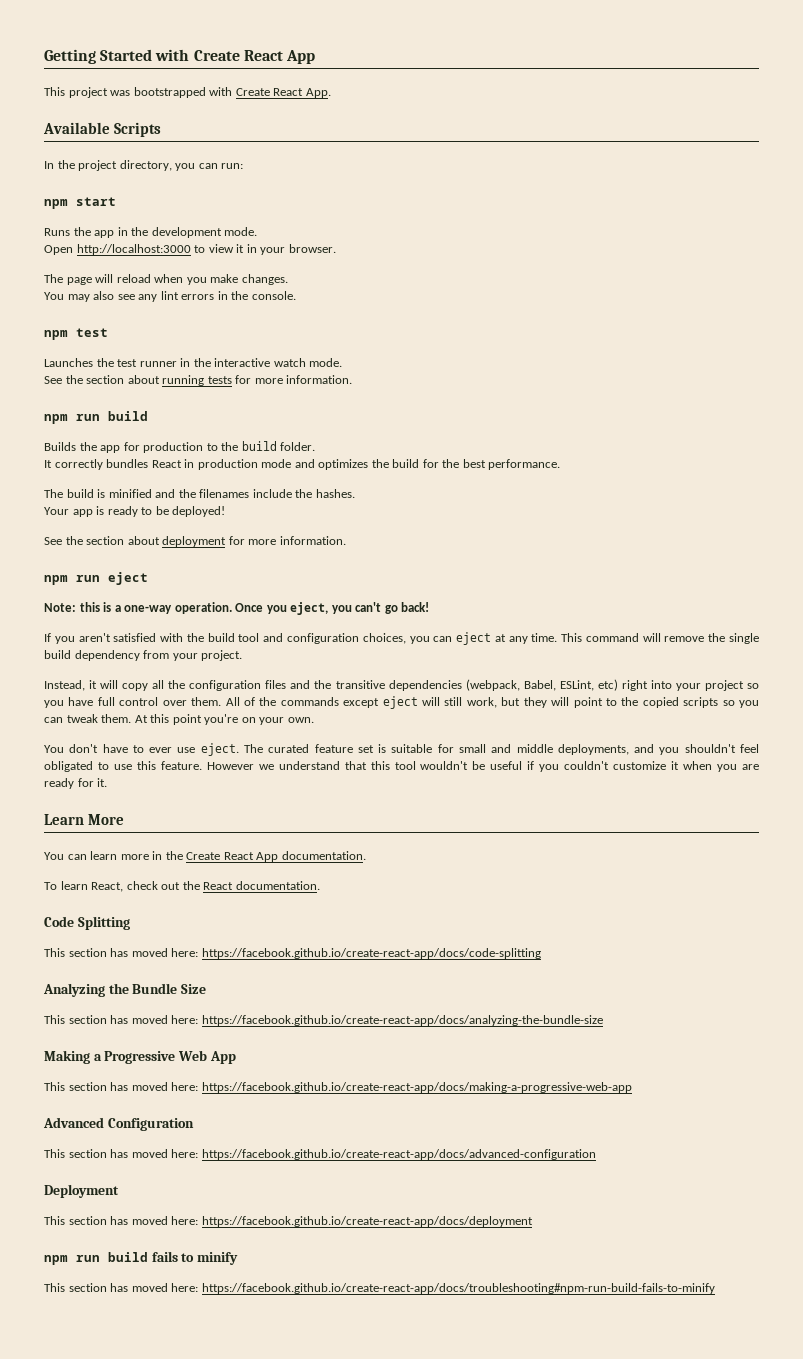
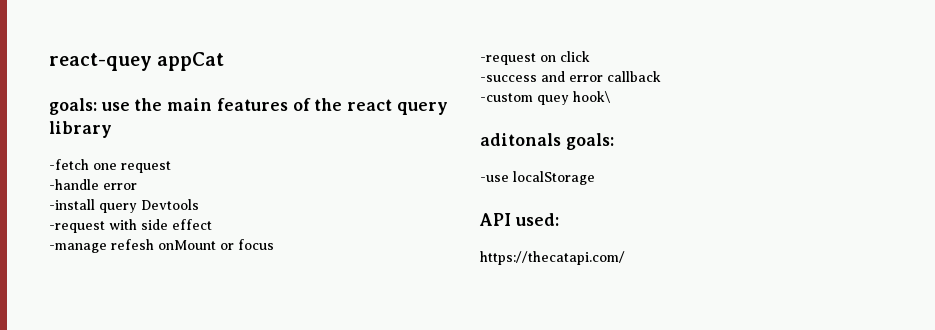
- Getting Started with Create React App
- This project was bootstrapped with Create React App.
- Available Scripts
- In the project directory, you can run:
- npm start
- Runs the app in the development mode.
- Open http://localhost:3000 to view it in your browser.
- The page will reload when you make changes.
- You may also see any lint errors in the console.
- npm test
- Launches the test runner in the interactive watch mode.
- See the section about running tests for more information.
- npm run build
- Builds the app for production to the build folder.
- It correctly bundles React in production mode and optimizes the build for the best performance.
- The build is minified and the filenames include the hashes.
- Your app is ready to be deployed!
- See the section about deployment for more information.
- npm run eject
- Note: this is a one-way operation. Once you eject, you can't go back!
- If you aren't satisfied with the build tool and configuration choices, you can eject at any time. This command will remove the single build dependency from your project.
- Instead, it will copy all the configuration files and the transitive dependencies (webpack, Babel, ESLint, etc) right into your project so you have full control over them. All of the commands except eject will still work, but they will point to the copied scripts so you can tweak them. At this point you're on your own.
- You don't have to ever use eject. The curated feature set is suitable for small and middle deployments, and you shouldn't feel obligated to use this feature. However we understand that this tool wouldn't be useful if you couldn't customize it when you are ready for it.
- Learn More
- You can learn more in the Create React App documentation.
- To learn React, check out the React documentation.
- Code Splitting
- This section has moved here: https://facebook.github.io/create-react-app/docs/code-splitting
- Analyzing the Bundle Size
- This section has moved here: https://facebook.github.io/create-react-app/docs/analyzing-the-bundle-size
- Making a Progressive Web App
- This section has moved here: https://facebook.github.io/create-react-app/docs/making-a-progressive-web-app
- Advanced Configuration
- This section has moved here: https://facebook.github.io/create-react-app/docs/advanced-configuration
- Deployment
- This section has moved here: https://facebook.github.io/create-react-app/docs/deployment
- npm run build fails to minify
- This section has moved here: https://facebook.github.io/create-react-app/docs/troubleshooting#npm-run-build-fails-to-minify
+ react-quey appCat
+ goals: use the main features of the react query library
+ -fetch one request
+ -handle error
+ -install query Devtools
+ -request with side effect
+ -manage refesh onMount or focus
+ -request on click
+ -success and error callback
+ -custom quey hook\
+ aditonals goals:
+ -use localStorage
+ API used:
+ https://thecatapi.com/

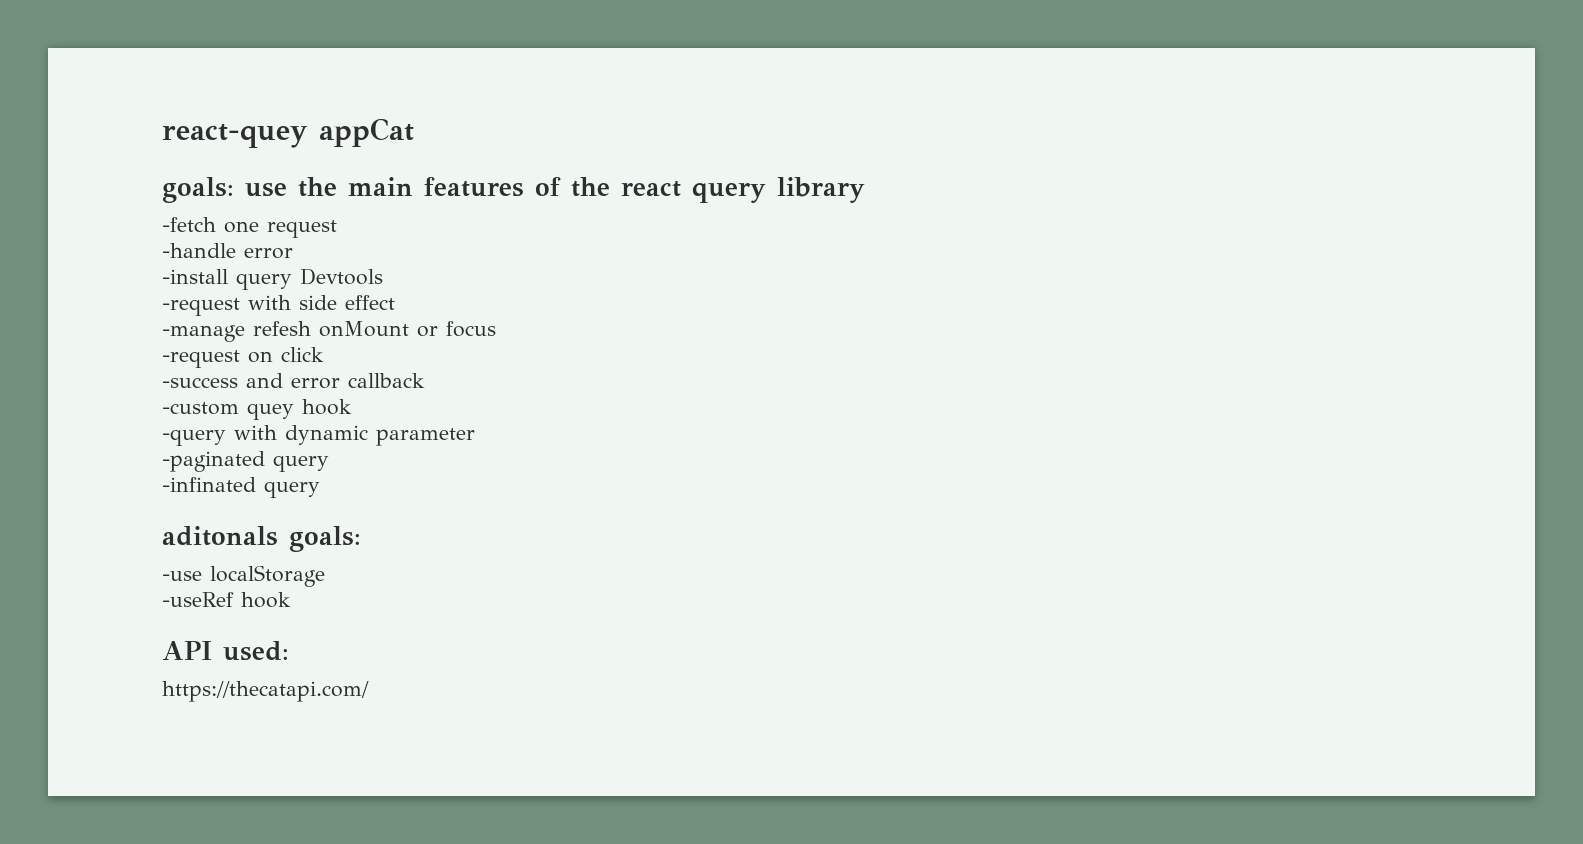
- -custom quey hook\
+ -custom quey hook
+ -query with dynamic parameter
+ -paginated query
+ -infinated query
+ -useRef hook

